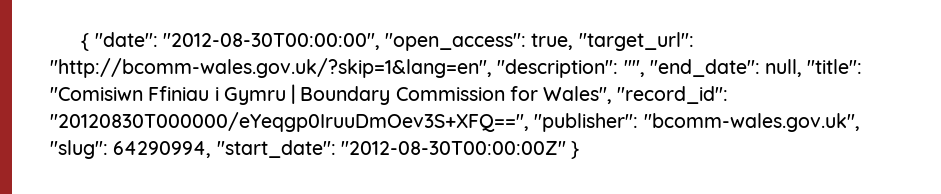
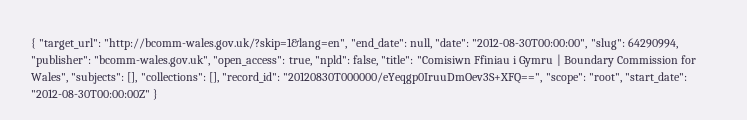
- { "date": "2012-08-30T00:00:00", "open_access": true, "target_url": "http://bcomm-wales.gov.uk/?skip=1&lang=en", "description": "", "end_date": null, "title": "Comisiwn Ffiniau i Gymru | Boundary Commission for Wales", "record_id": "20120830T000000/eYeqgp0IruuDmOev3S+XFQ==", "publisher": "bcomm-wales.gov.uk", "slug": 64290994, "start_date": "2012-08-30T00:00:00Z" }
+ { "target_url": "http://bcomm-wales.gov.uk/?skip=1&lang=en", "end_date": null, "date": "2012-08-30T00:00:00", "slug": 64290994, "publisher": "bcomm-wales.gov.uk", "open_access": true, "npld": false, "title": "Comisiwn Ffiniau i Gymru | Boundary Commission for Wales", "subjects": [], "collections": [], "record_id": "20120830T000000/eYeqgp0IruuDmOev3S+XFQ==", "scope": "root", "start_date": "2012-08-30T00:00:00Z" }

